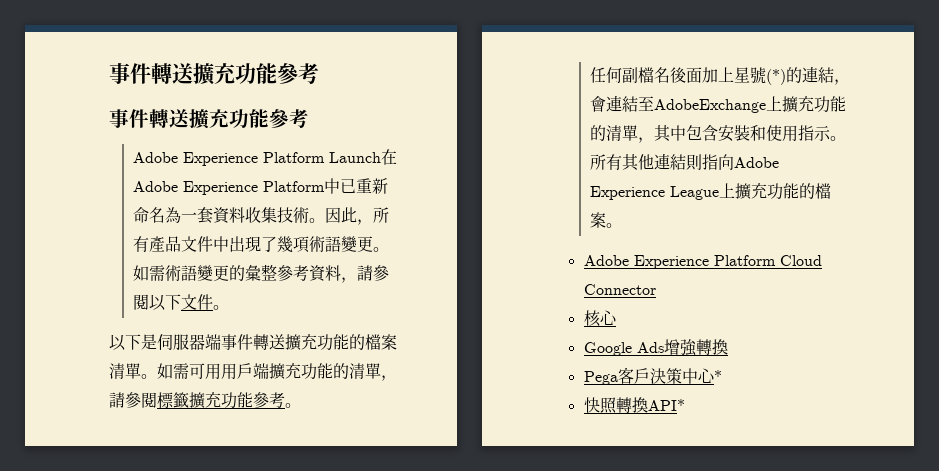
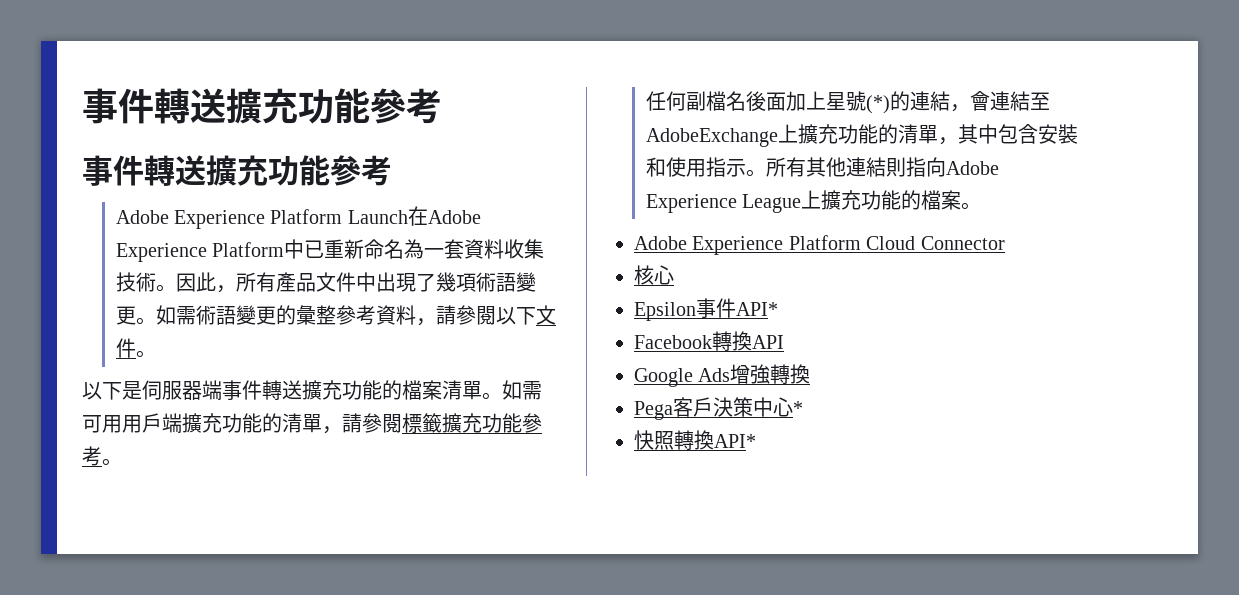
+ Epsilon事件API*
+ Facebook轉換API

